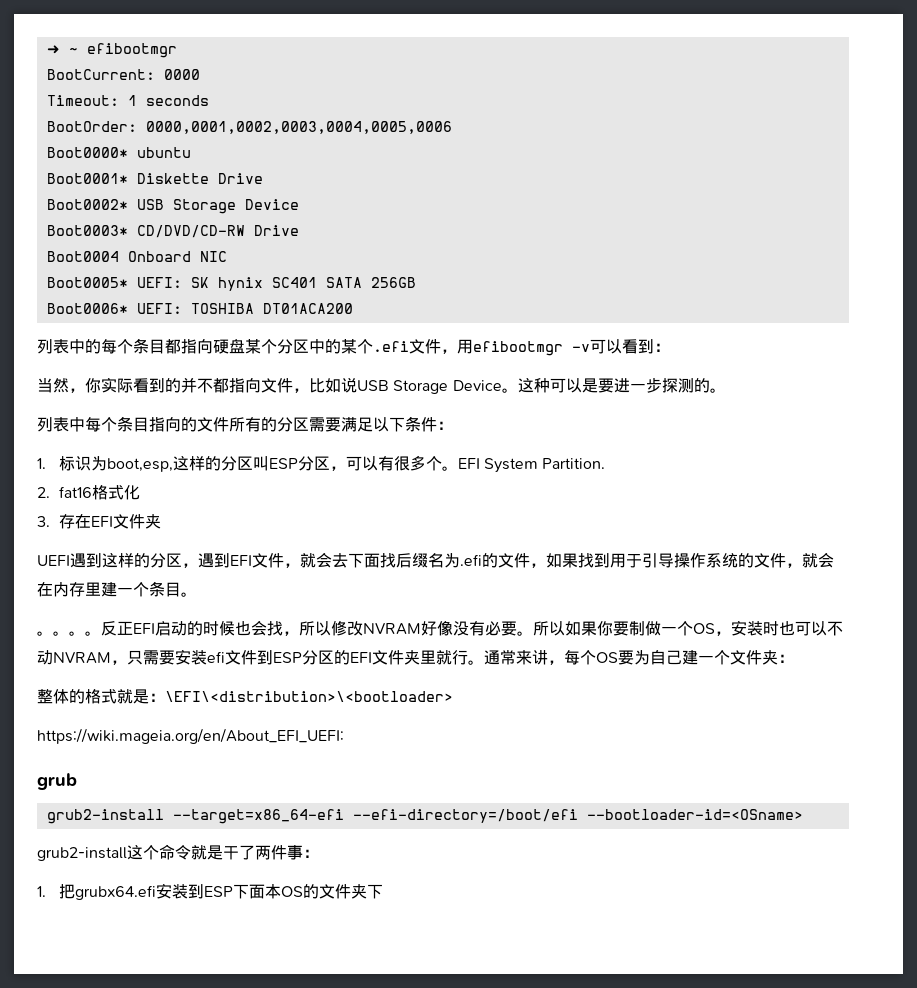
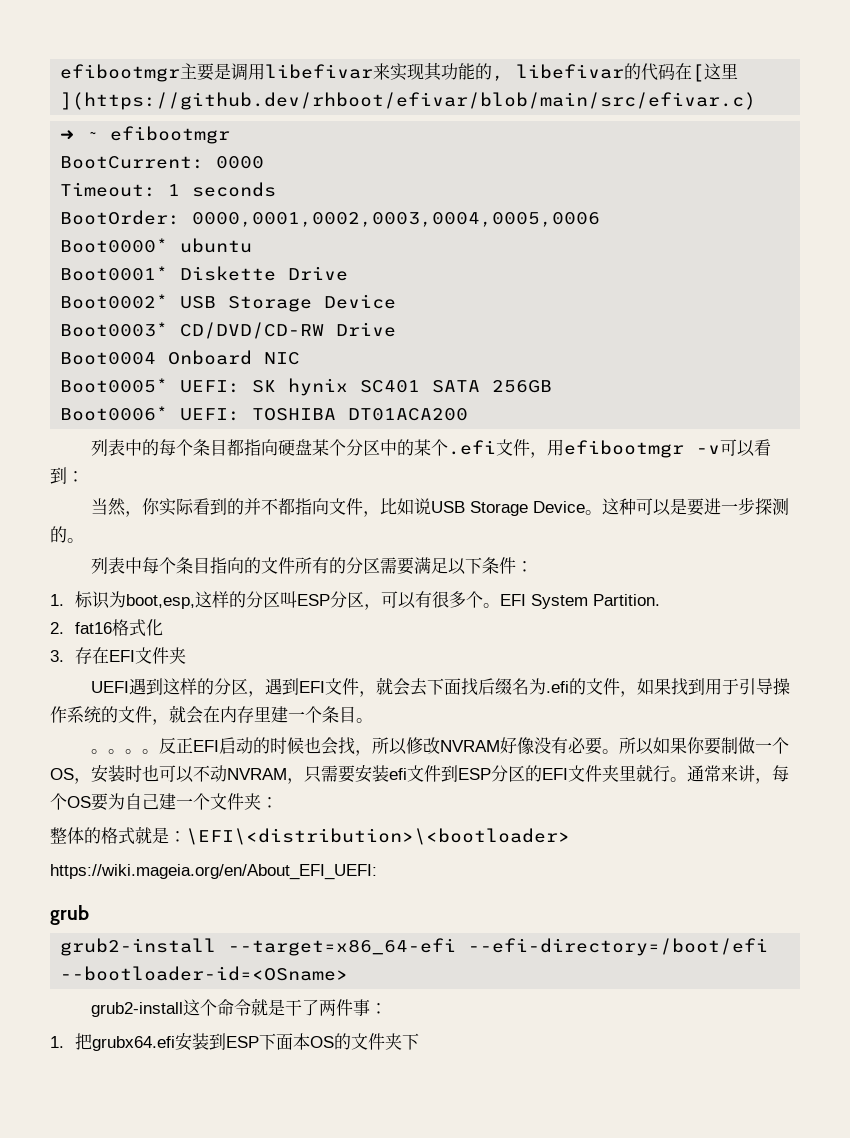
+ efibootmgr主要是调用libefivar来实现其功能的, libefivar的代码在[这里](https://github.dev/rhboot/efivar/blob/main/src/efivar.c)

